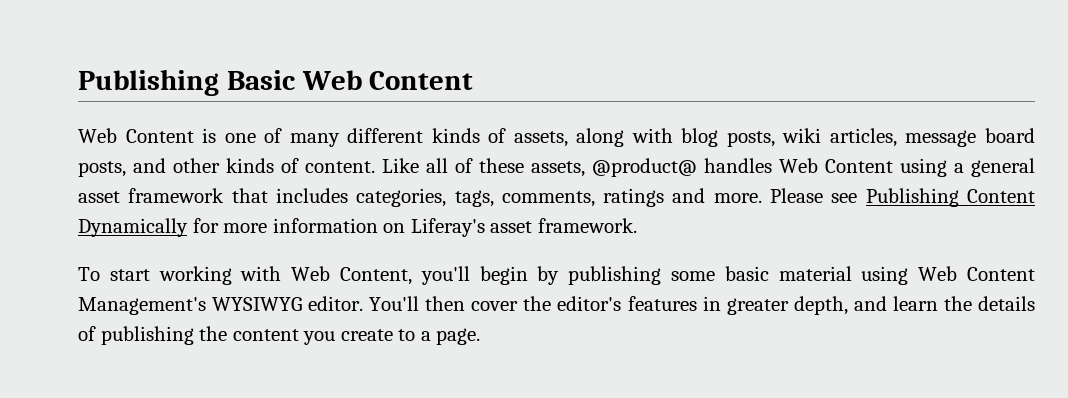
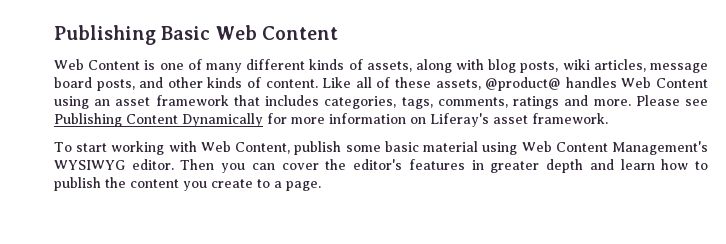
- Like all of these assets, @product@ handles Web Content using a general asset framework that includes categories, tags, comments, ratings and more.
+ Like all of these assets, @product@ handles Web Content using an asset framework that includes categories, tags, comments, ratings and more.
- To start working with Web Content, you'll begin by publishing some basic material using Web Content Management's WYSIWYG editor.
+ To start working with Web Content, publish some basic material using Web Content Management's WYSIWYG editor.
- You'll then cover the editor's features in greater depth, and learn the details of publishing the content you create to a page.
+ Then you can cover the editor's features in greater depth and learn how to publish the content you create to a page.

